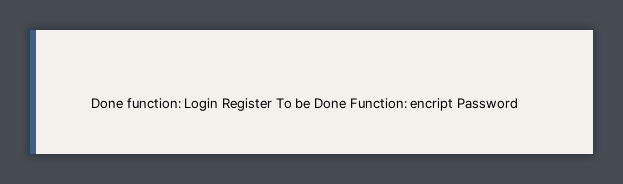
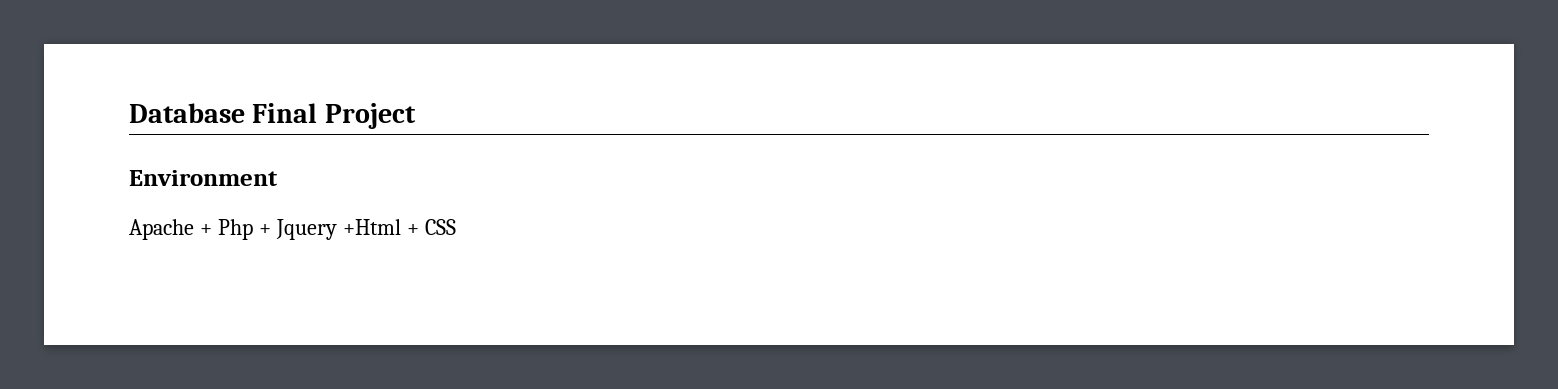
- Done function: Login Register To be Done Function: encript Password
+ Database Final Project
+ Environment
+ Apache + Php + Jquery +Html + CSS

